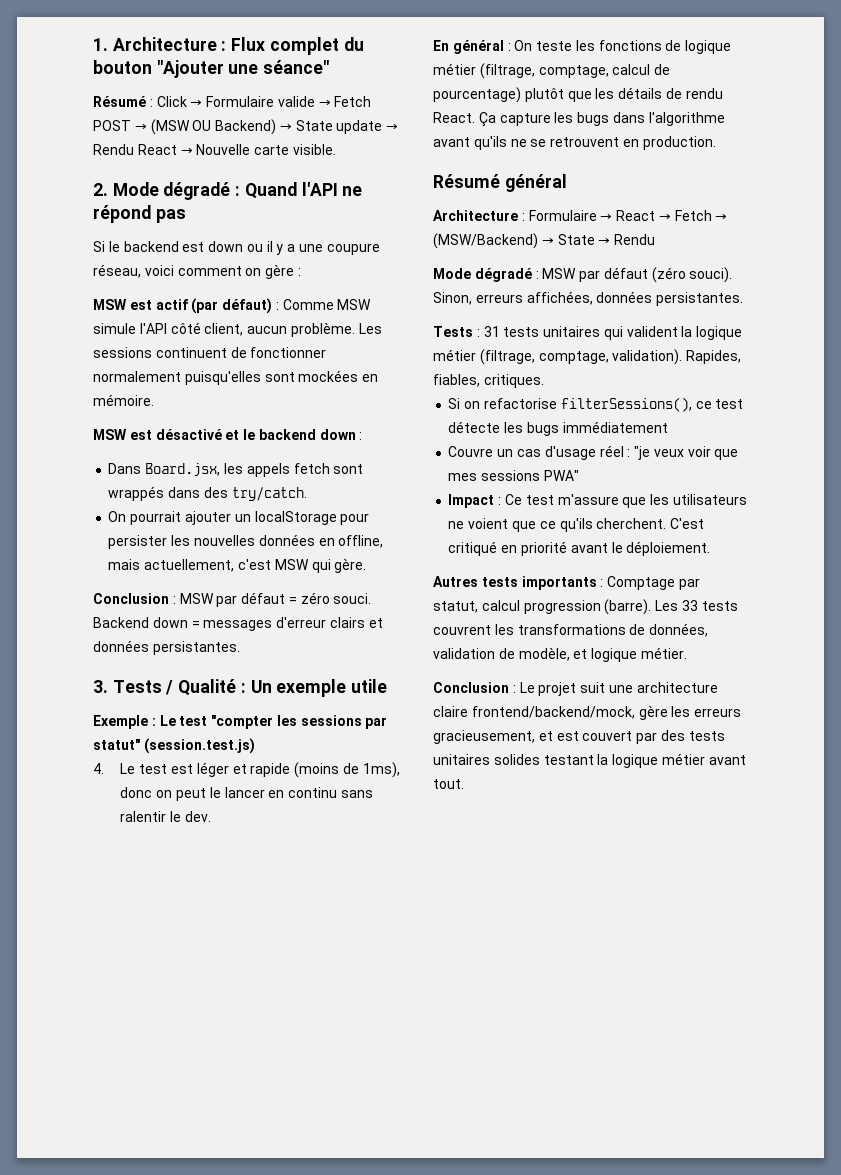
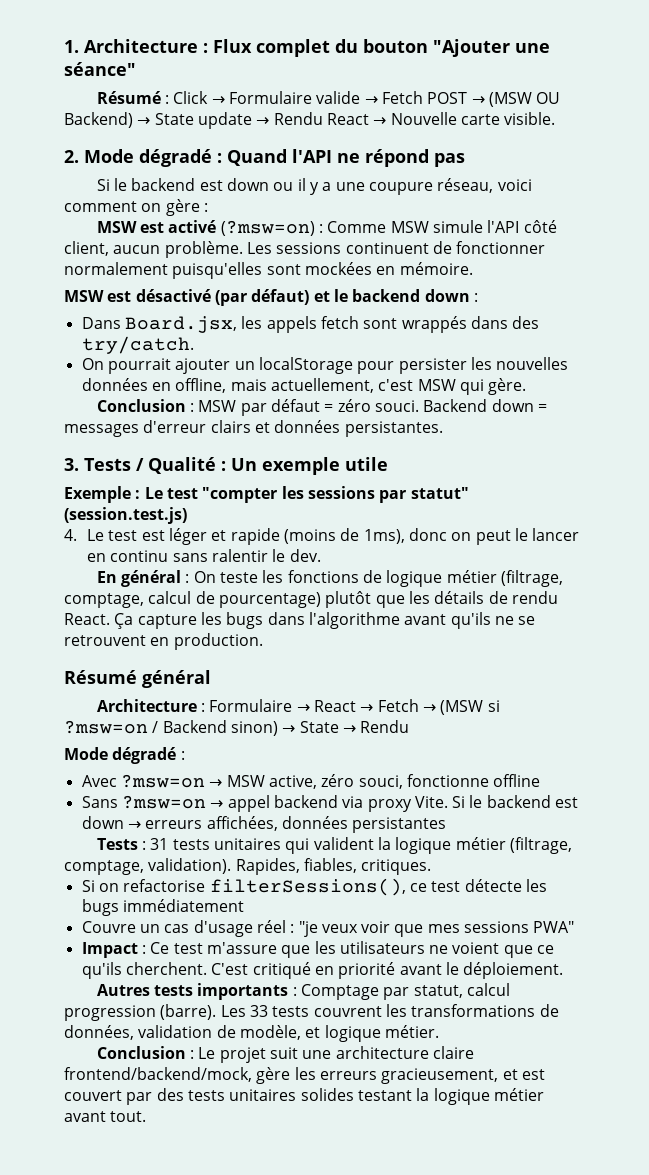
- MSW est actif (par défaut) : Comme MSW simule l'API côté client, aucun problème.
+ MSW est activé (?msw=on) : Comme MSW simule l'API côté client, aucun problème.
- MSW est désactivé et le backend down :
+ MSW est désactivé (par défaut) et le backend down :
- Architecture : Formulaire → React → Fetch → (MSW/Backend) → State → Rendu
- Mode dégradé : MSW par défaut (zéro souci). Sinon, erreurs affichées, données persistantes.
+ Architecture : Formulaire → React → Fetch → (MSW si ?msw=on / Backend sinon) → State → Rendu
+ Mode dégradé :
+ Avec ?msw=on → MSW active, zéro souci, fonctionne offline
+ Sans ?msw=on → appel backend via proxy Vite. Si le backend est down → erreurs affichées, données persistantes

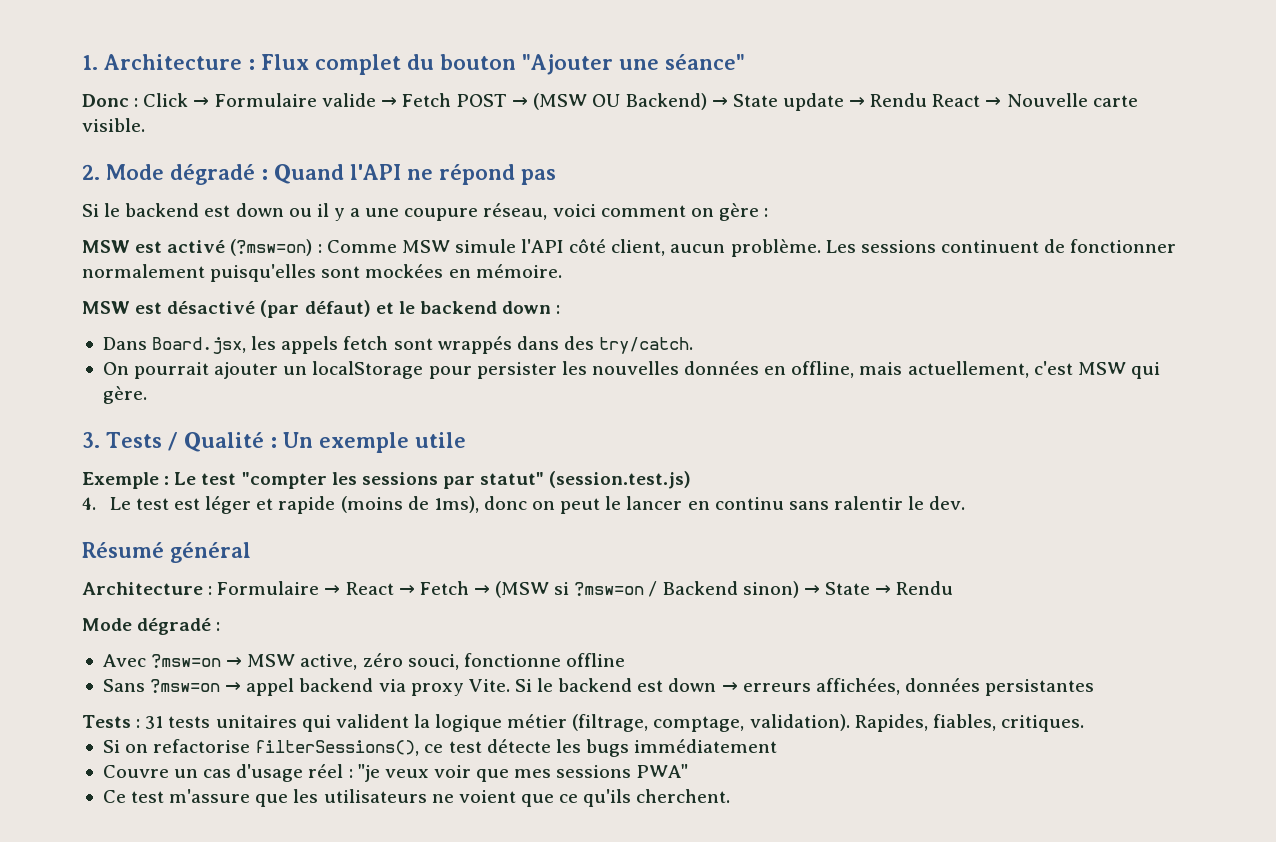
- Résumé : Click → Formulaire valide → Fetch POST → (MSW OU Backend) → State update → Rendu React → Nouvelle carte visible.
+ Donc : Click → Formulaire valide → Fetch POST → (MSW OU Backend) → State update → Rendu React → Nouvelle carte visible.
- Conclusion : MSW par défaut = zéro souci. Backend down = messages d'erreur clairs et données persistantes.
- En général : On teste les fonctions de logique métier (filtrage, comptage, calcul de pourcentage) plutôt que les détails de rendu React. Ça capture les bugs dans l'algorithme avant qu'ils ne se retrouvent en production.
- Impact : Ce test m'assure que les utilisateurs ne voient que ce qu'ils cherchent. C'est critiqué en priorité avant le déploiement.
- Autres tests importants : Comptage par statut, calcul progression (barre). Les 33 tests couvrent les transformations de données, validation de modèle, et logique métier.
- Conclusion : Le projet suit une architecture claire frontend/backend/mock, gère les erreurs gracieusement, et est couvert par des tests unitaires solides testant la logique métier avant tout.
+ Ce test m'assure que les utilisateurs ne voient que ce qu'ils cherchent.

